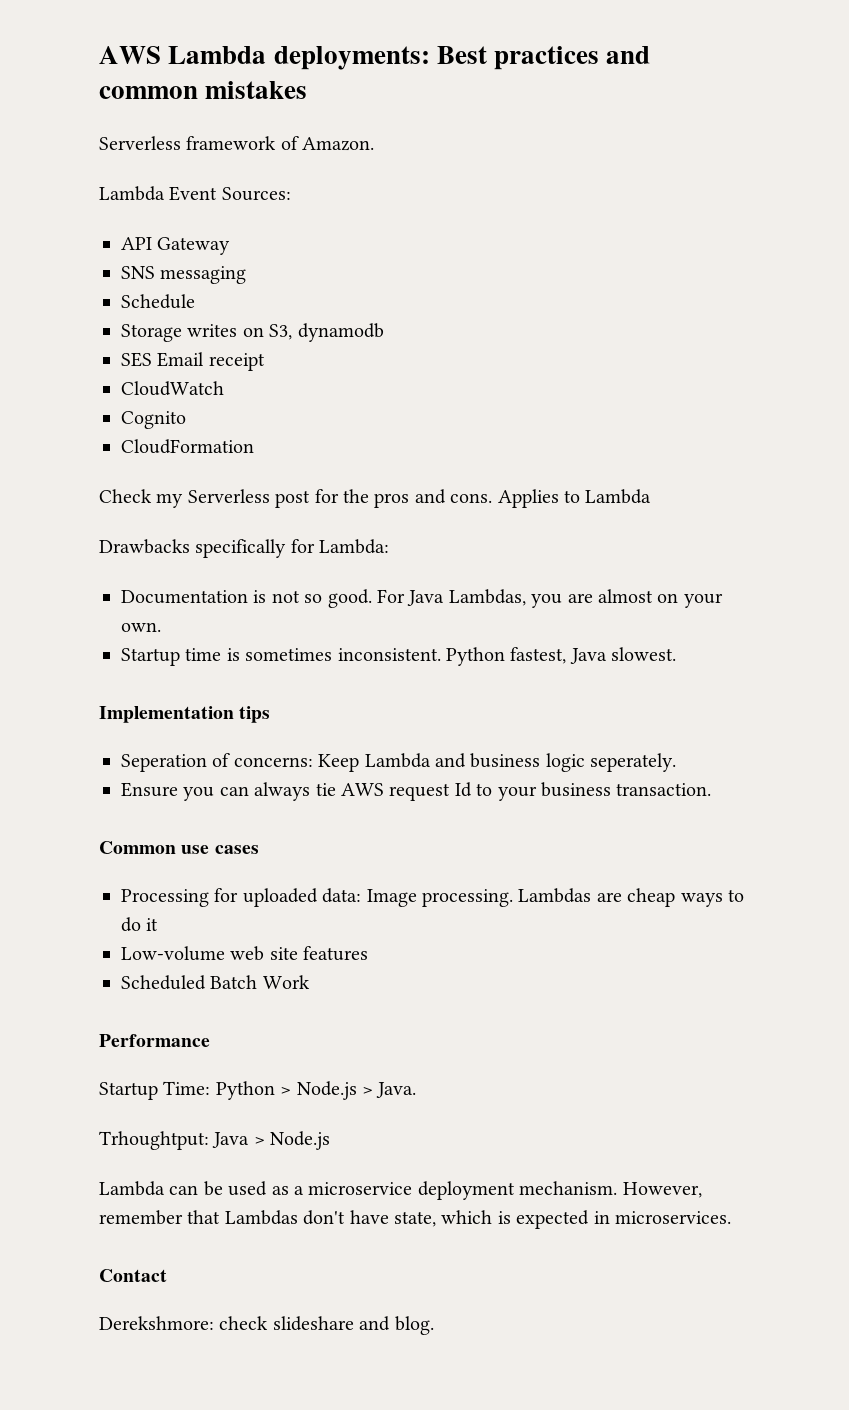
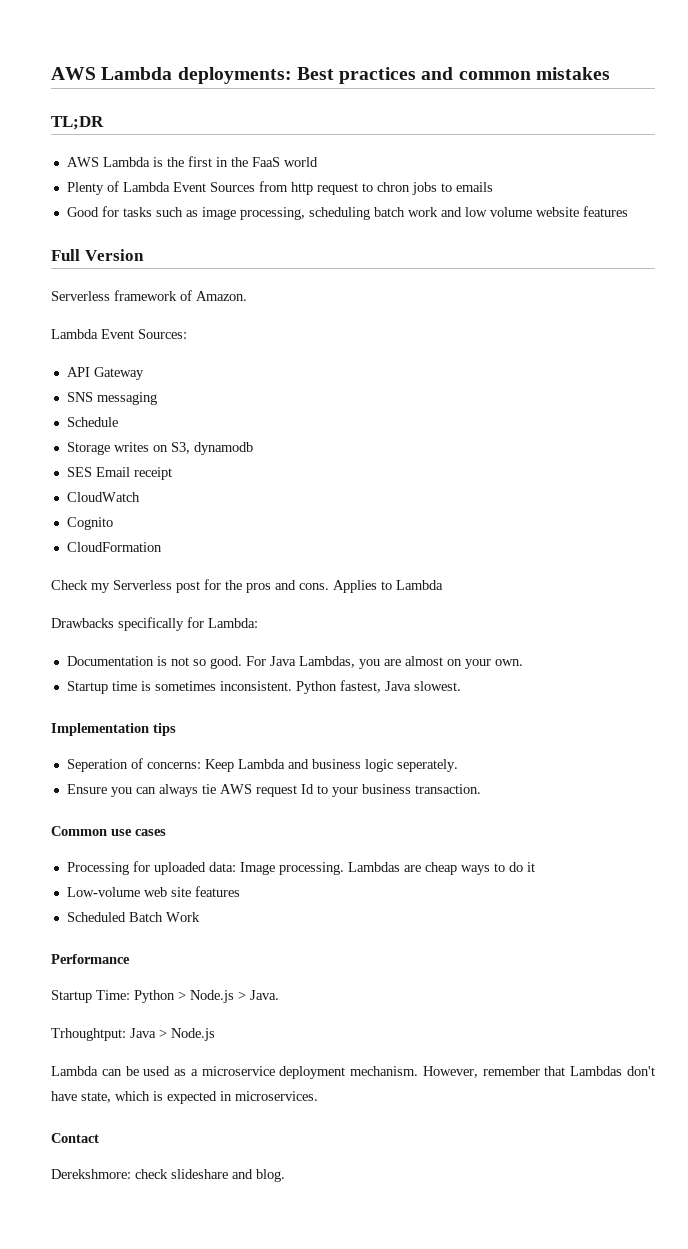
+ TL;DR
+ AWS Lambda is the first in the FaaS world
+ Plenty of Lambda Event Sources from http request to chron jobs to emails
+ Good for tasks such as image processing, scheduling batch work and low volume website features
+ Full Version

